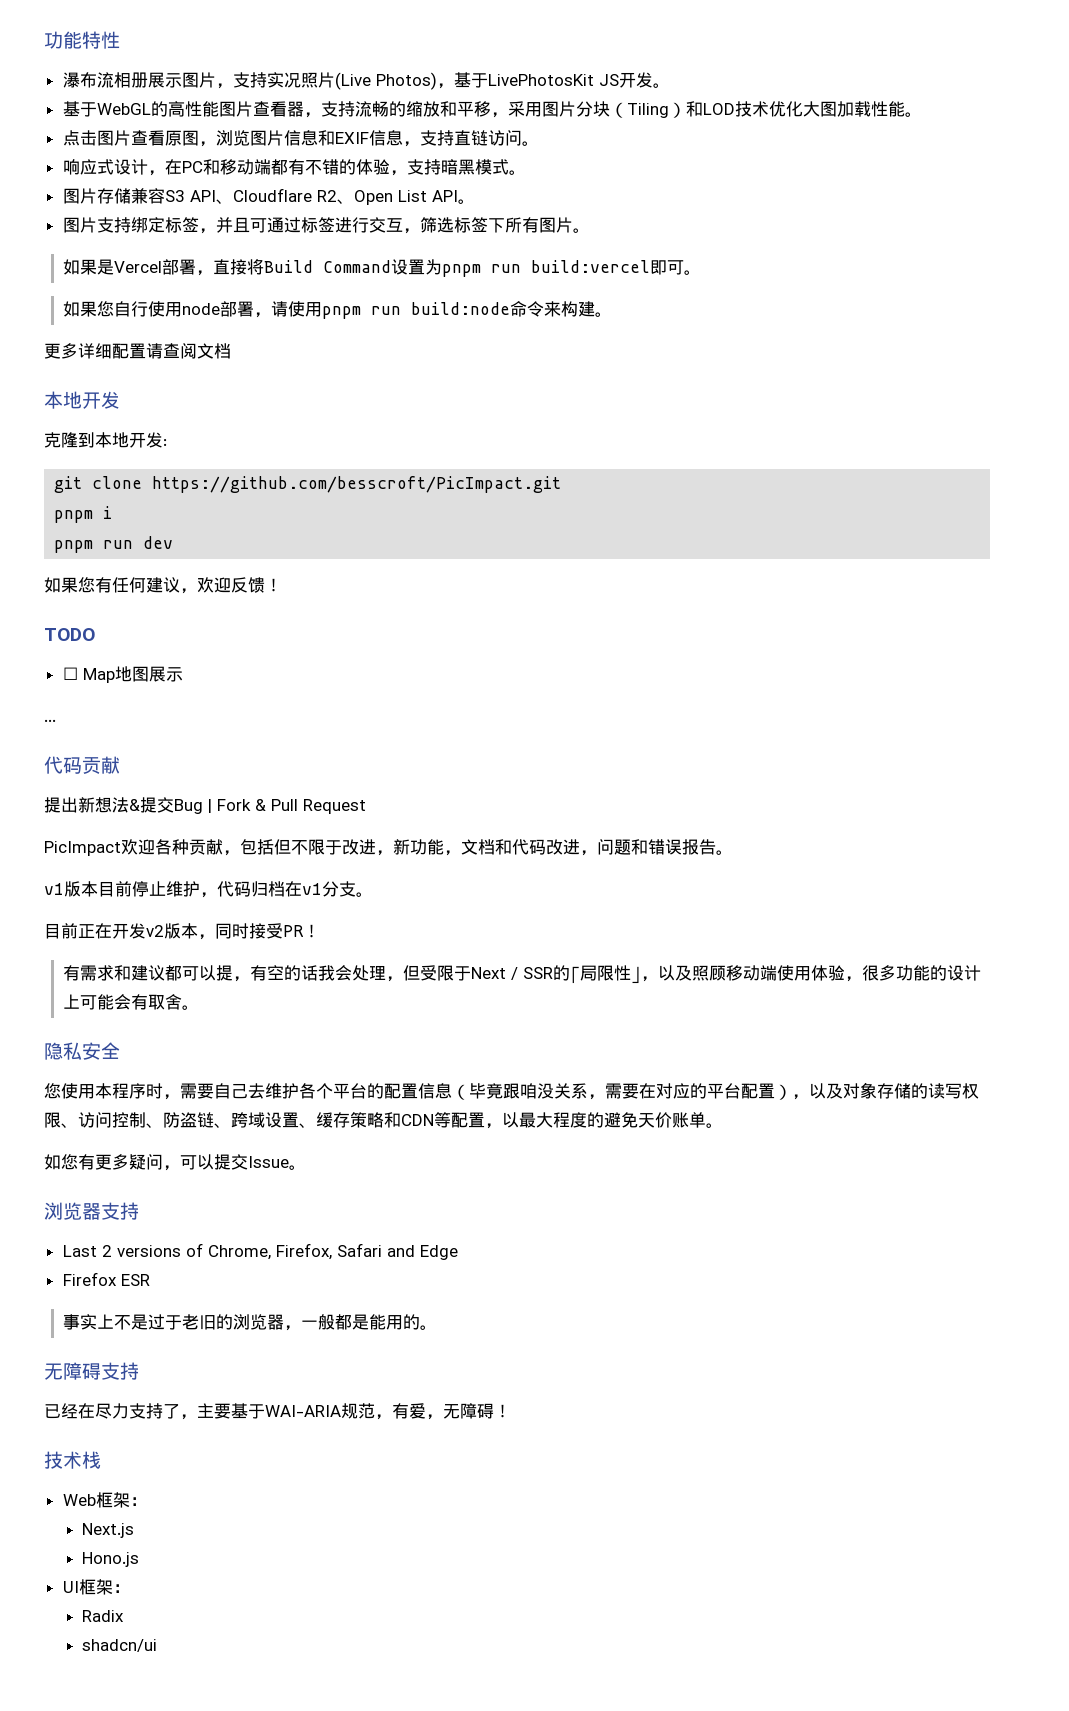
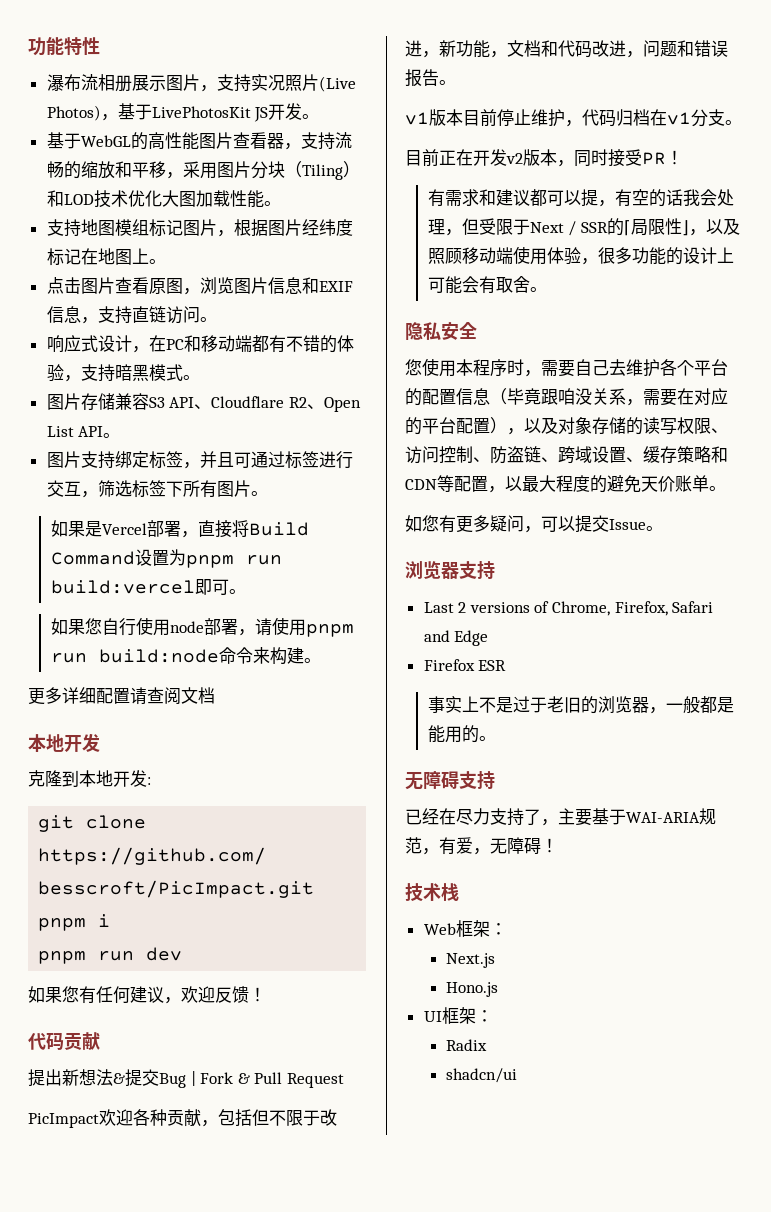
+ 支持地图模组标记图片，根据图片经纬度标记在地图上。
- TODO
- ☐ Map地图展示
- ...

